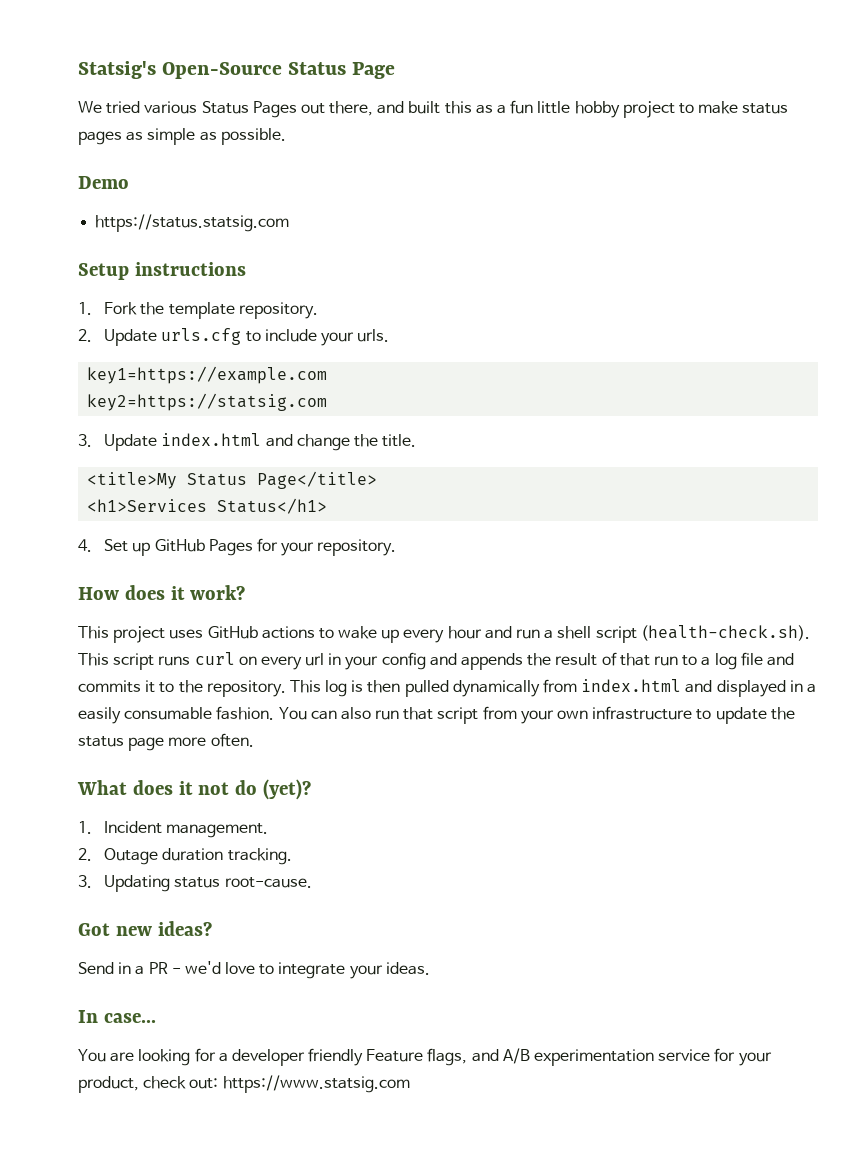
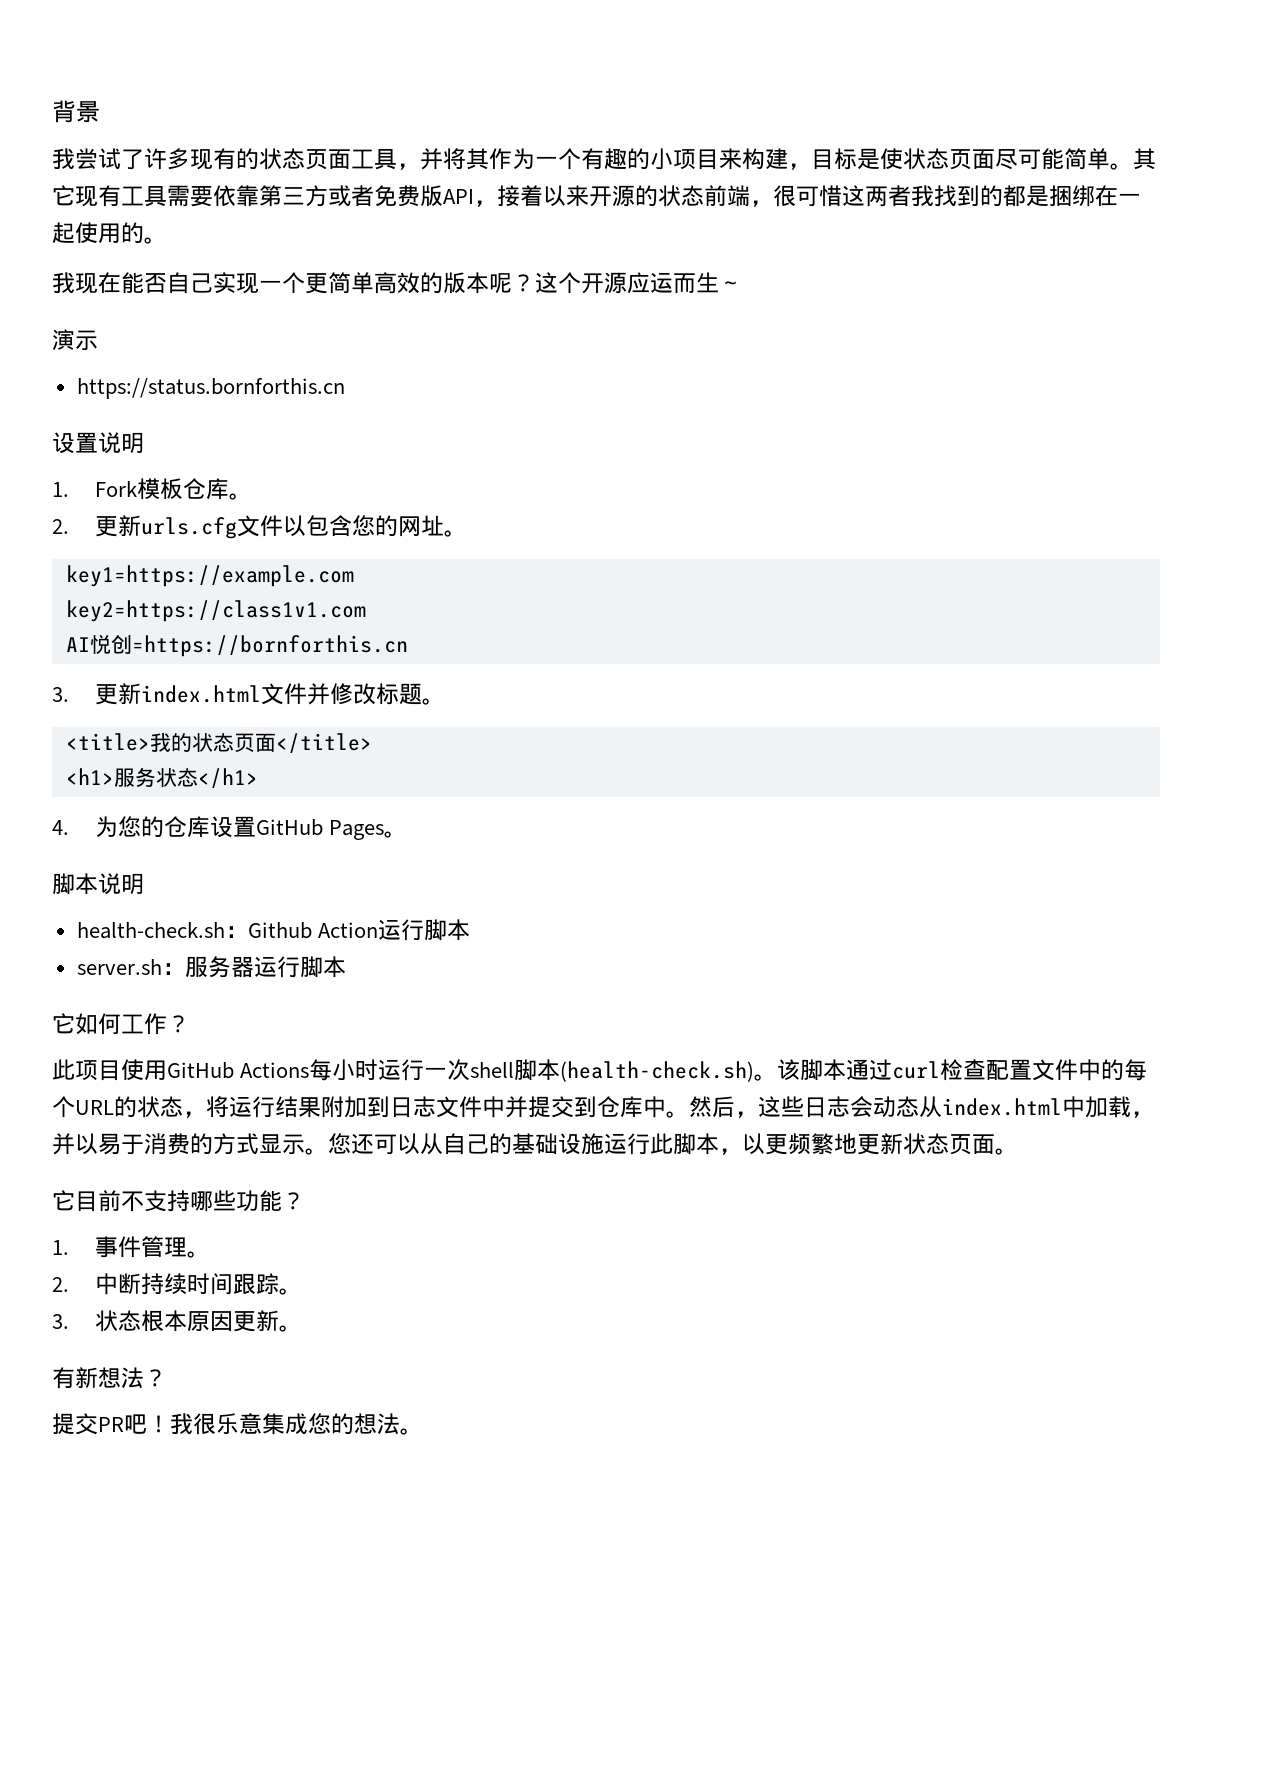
- Statsig's Open-Source Status Page
- We tried various Status Pages out there, and built this as a fun little hobby project to make status pages as simple as possible.
- Demo
- https://status.statsig.com
- Setup instructions
- 1. Fork the template repository.
- 2. Update urls.cfg to include your urls.
+ 背景
+ 我尝试了许多现有的状态页面工具，并将其作为一个有趣的小项目来构建，目标是使状态页面尽可能简单。其它现有工具需要依靠第三方或者免费版API，接着以来开源的状态前端，很可惜这两者我找到的都是捆绑在一起使用的。
+ 我现在能否自己实现一个更简单高效的版本呢？这个开源应运而生～
+ 演示
+ https://status.bornforthis.cn
+ 设置说明
+ 1. Fork模板仓库。
+ 2.更新urls.cfg文件以包含您的网址。
  key1=https://example.com
- key2=https://statsig.com
- 3. Update index.html and change the title.
- <title>My Status Page</title>
- <h1>Services Status</h1>
- 4. Set up GitHub Pages for your repository.
- How does it work?
- This project uses GitHub actions to wake up every hour and run a shell script (health-check.sh). This script runs curl on every url in your config and appends the result of that run to a log file and commits it to the repository. This log is then pulled dynamically from index.html and displayed in a easily consumable fashion. You can also run that script from your own infrastructure to update the status page more often.
- What does it not do (yet)?
- 1. Incident management.
- 2. Outage duration tracking.
- 3. Updating status root-cause.
- Got new ideas?
- Send in a PR - we'd love to integrate your ideas.
- In case...
- You are looking for a developer friendly Feature flags, and A/B experimentation service for your product, check out: https://www.statsig.com
+ key2=https://class1v1.com
+ AI悦创=https://bornforthis.cn
+ 3.更新index.html文件并修改标题。
+ <title>我的状态页面</title>
+ <h1>服务状态</h1>
+ 4.为您的仓库设置GitHub Pages。
+ 脚本说明
+ health-check.sh：Github Action运行脚本
+ server.sh：服务器运行脚本
+ 它如何工作？
+ 此项目使用GitHub Actions每小时运行一次shell脚本(health-check.sh)。该脚本通过curl检查配置文件中的每个URL的状态，将运行结果附加到日志文件中并提交到仓库中。然后，这些日志会动态从index.html中加载，并以易于消费的方式显示。您还可以从自己的基础设施运行此脚本，以更频繁地更新状态页面。
+ 它目前不支持哪些功能？
+ 1.事件管理。
+ 2.中断持续时间跟踪。
+ 3.状态根本原因更新。
+ 有新想法？
+ 提交PR吧！我很乐意集成您的想法。

